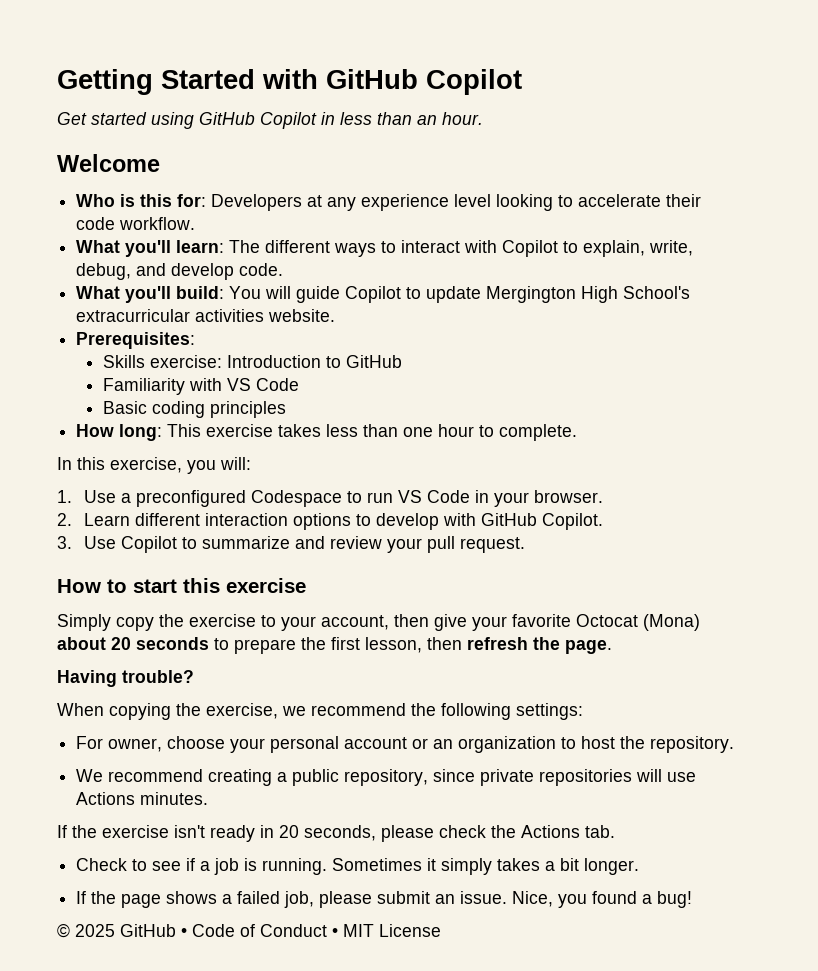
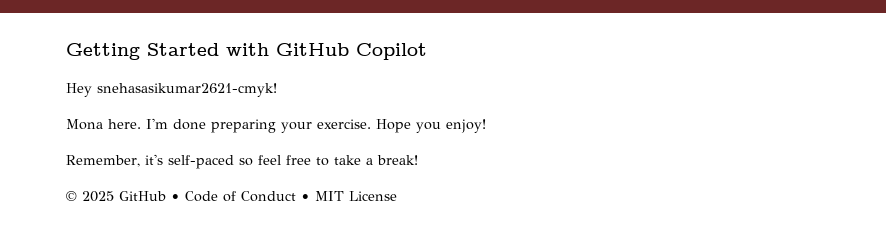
- Get started using GitHub Copilot in less than an hour.
- Welcome
- Who is this for: Developers at any experience level looking to accelerate their code workflow.
- What you'll learn: The different ways to interact with Copilot to explain, write, debug, and develop code.
- What you'll build: You will guide Copilot to update Mergington High School's extracurricular activities website.
- Prerequisites:
- Skills exercise: Introduction to GitHub
- Familiarity with VS Code
- Basic coding principles
- How long: This exercise takes less than one hour to complete.
- In this exercise, you will:
- 1. Use a preconfigured Codespace to run VS Code in your browser.
- 2. Learn different interaction options to develop with GitHub Copilot.
- 3. Use Copilot to summarize and review your pull request.
- How to start this exercise
- Simply copy the exercise to your account, then give your favorite Octocat (Mona) about 20 seconds to prepare the first lesson, then refresh the page.
- Having trouble?
- When copying the exercise, we recommend the following settings:
- For owner, choose your personal account or an organization to host the repository.
- We recommend creating a public repository, since private repositories will use Actions minutes.
- If the exercise isn't ready in 20 seconds, please check the Actions tab.
- Check to see if a job is running. Sometimes it simply takes a bit longer.
- If the page shows a failed job, please submit an issue. Nice, you found a bug!
+ Hey snehasasikumar2621-cmyk!
+ Mona here. I'm done preparing your exercise. Hope you enjoy!
+ Remember, it's self-paced so feel free to take a break!

